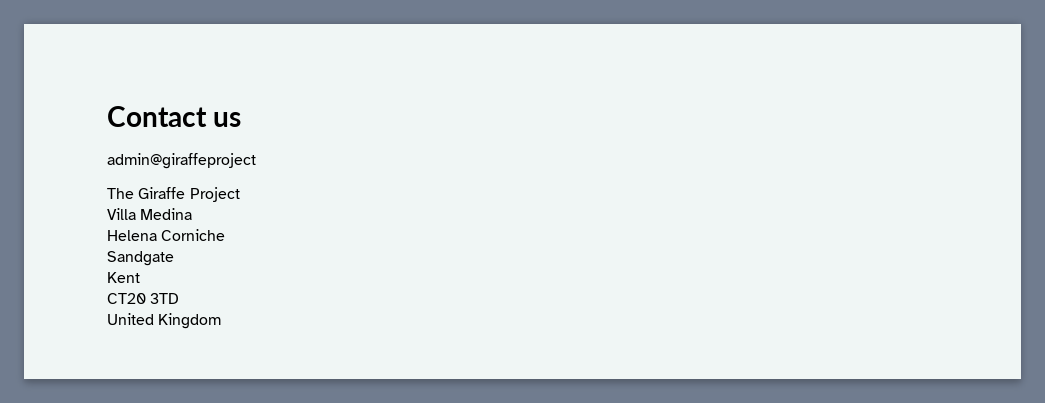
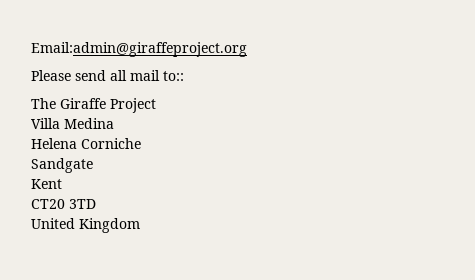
- Contact us
- admin@giraffeproject
+ Email:admin@giraffeproject.org
+ Please send all mail to::

